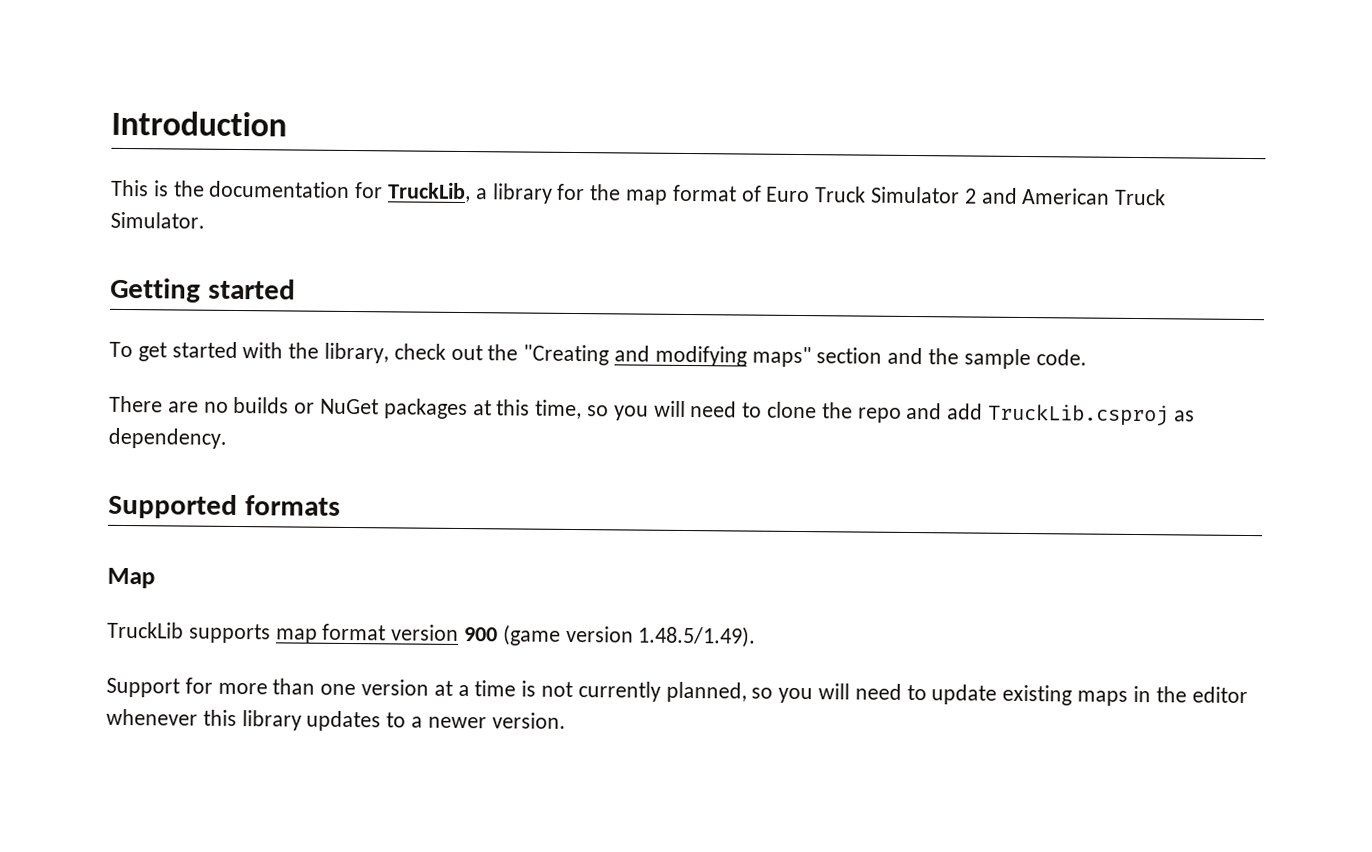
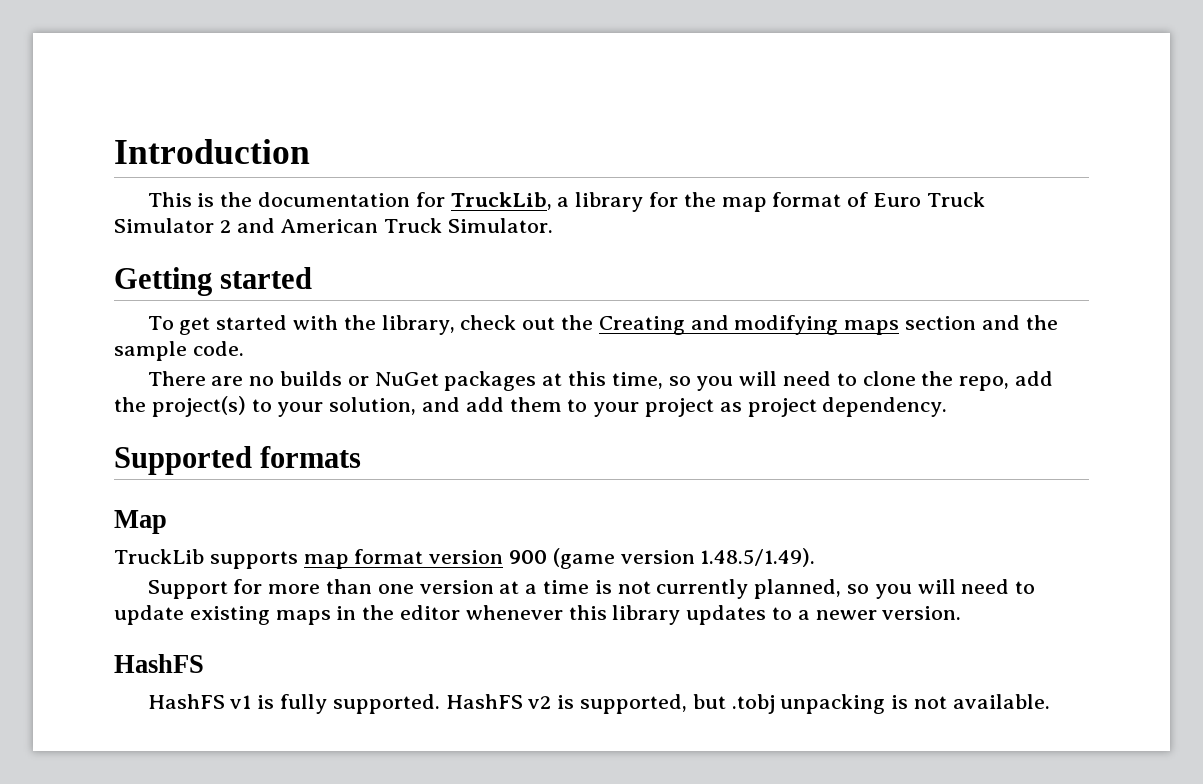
- To get started with the library, check out the "Creating and modifying maps" section and the sample code.
+ To get started with the library, check out the Creating and modifying maps section and the sample code.
- There are no builds or NuGet packages at this time, so you will need to clone the repo and add TruckLib.csproj as dependency.
+ There are no builds or NuGet packages at this time, so you will need to clone the repo, add the project(s) to your solution, and add them to your project as project dependency.
  Support for more than one version at a time is not currently planned, so you will need to update existing maps in the editor whenever this library updates to a newer version.
+ HashFS
+ HashFS v1 is fully supported. HashFS v2 is supported, but .tobj unpacking is not available.

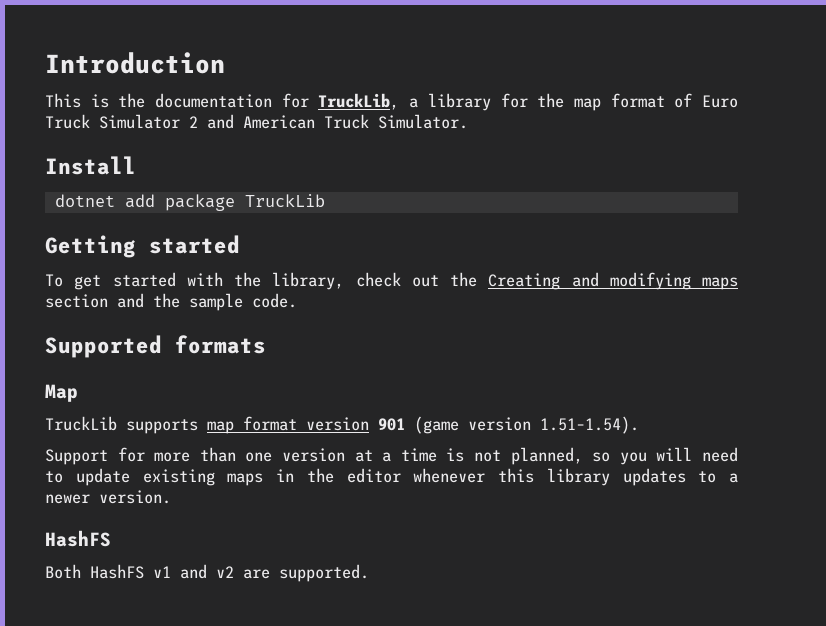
+ Install
+ dotnet add package TruckLib
- There are no builds or NuGet packages at this time, so you will need to clone the repo, add the project(s) to your solution, and add them to your project as project dependency.
- TruckLib supports map format version 900 (game version 1.48.5/1.49).
+ TruckLib supports map format version 901 (game version 1.51–1.54).
- Support for more than one version at a time is not currently planned, so you will need to update existing maps in the editor whenever this library updates to a newer version.
+ Support for more than one version at a time is not planned, so you will need to update existing maps in the editor whenever this library updates to a newer version.
- HashFS v1 is fully supported. HashFS v2 is supported, but .tobj unpacking is not available.
+ Both HashFS v1 and v2 are supported.

